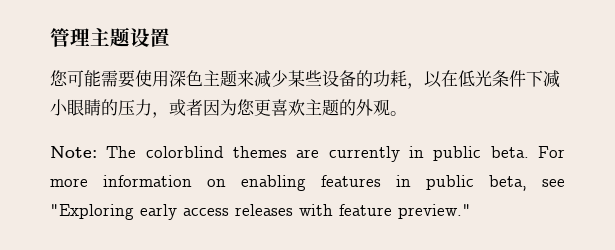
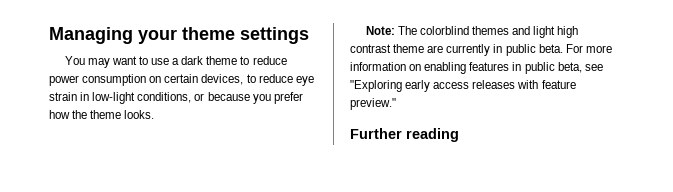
- 管理主题设置
- 您可能需要使用深色主题来减少某些设备的功耗，以在低光条件下减小眼睛的压力，或者因为您更喜欢主题的外观。
+ Managing your theme settings
+ You may want to use a dark theme to reduce power consumption on certain devices, to reduce eye strain in low-light conditions, or because you prefer how the theme looks.
- Note: The colorblind themes are currently in public beta.
+ Note: The colorblind themes and light high contrast theme are currently in public beta.
+ Further reading

